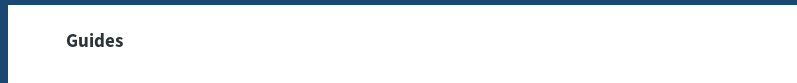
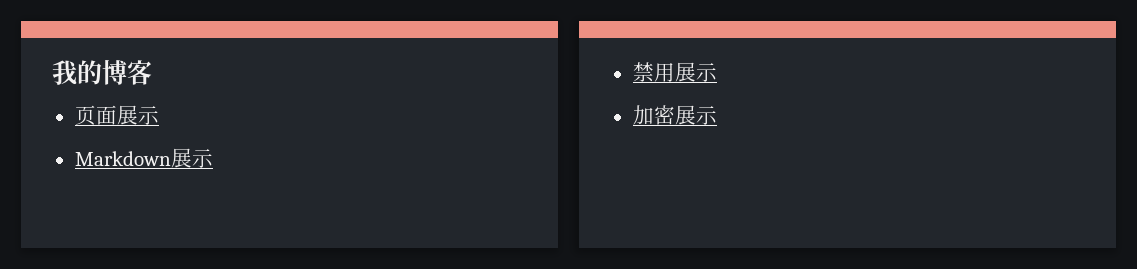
- Guides
+ 我的博客
+ 页面展示
+ Markdown展示
+ 禁用展示
+ 加密展示

